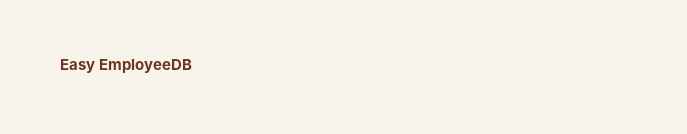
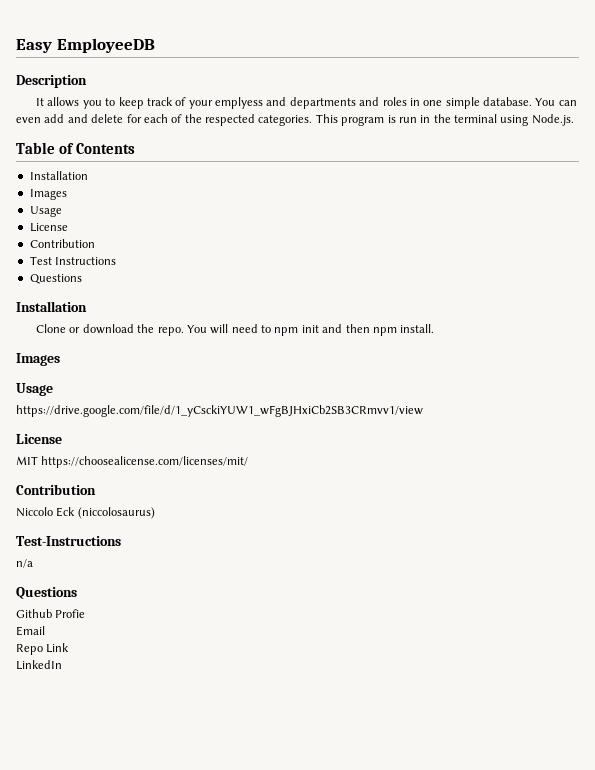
+ Description
+ It allows you to keep track of your emplyess and departments and roles in one simple database. You can even add and delete for each of the respected categories. This program is run in the terminal using Node.js.
+ Table of Contents
+ Installation
+ Images
+ Usage
+ License
+ Contribution
+ Test Instructions
+ Questions
+ Installation
+ Clone or download the repo. You will need to npm init and then npm install.
+ Images
+ Usage
+ https://drive.google.com/file/d/1_yCsckiYUW1_wFgBJHxiCb2SB3CRmvv1/view
+ License
+ MIT https://choosealicense.com/licenses/mit/
+ Contribution
+ Niccolo Eck (niccolosaurus)
+ Test-Instructions
+ n/a
+ Questions
+ Github Profie
+ Email
+ Repo Link
+ LinkedIn

